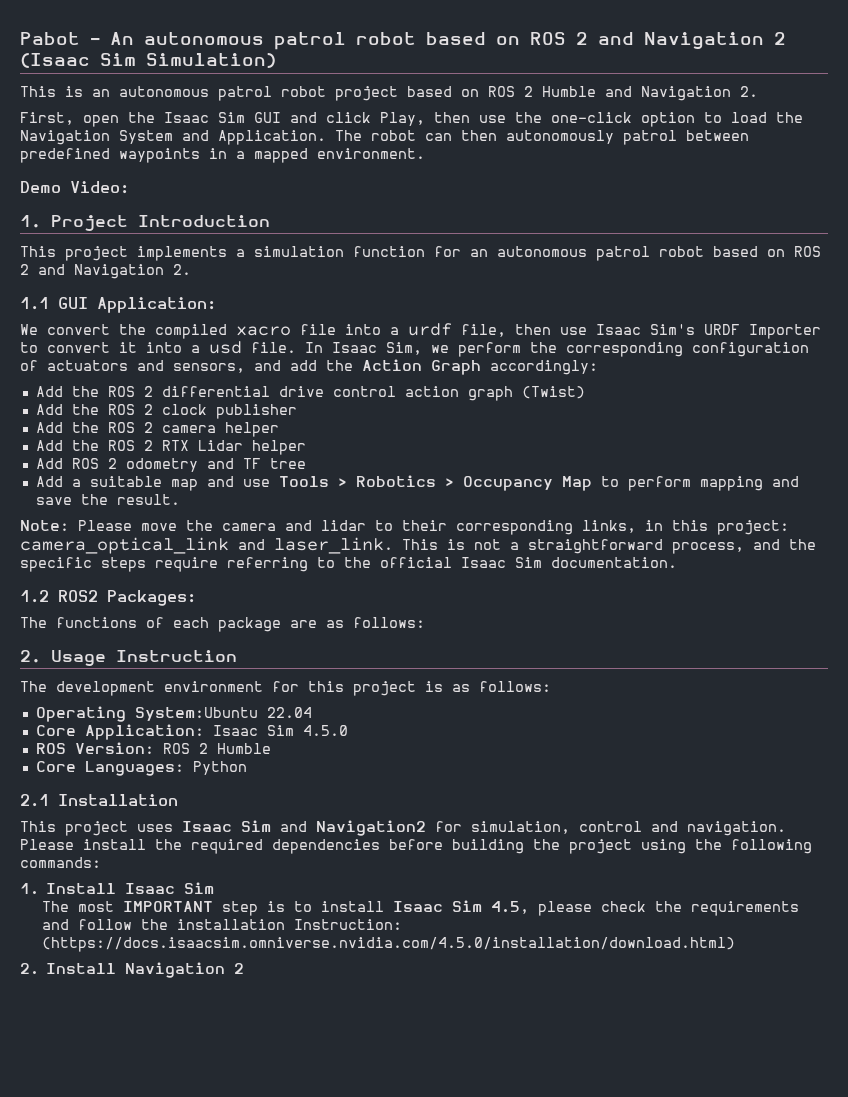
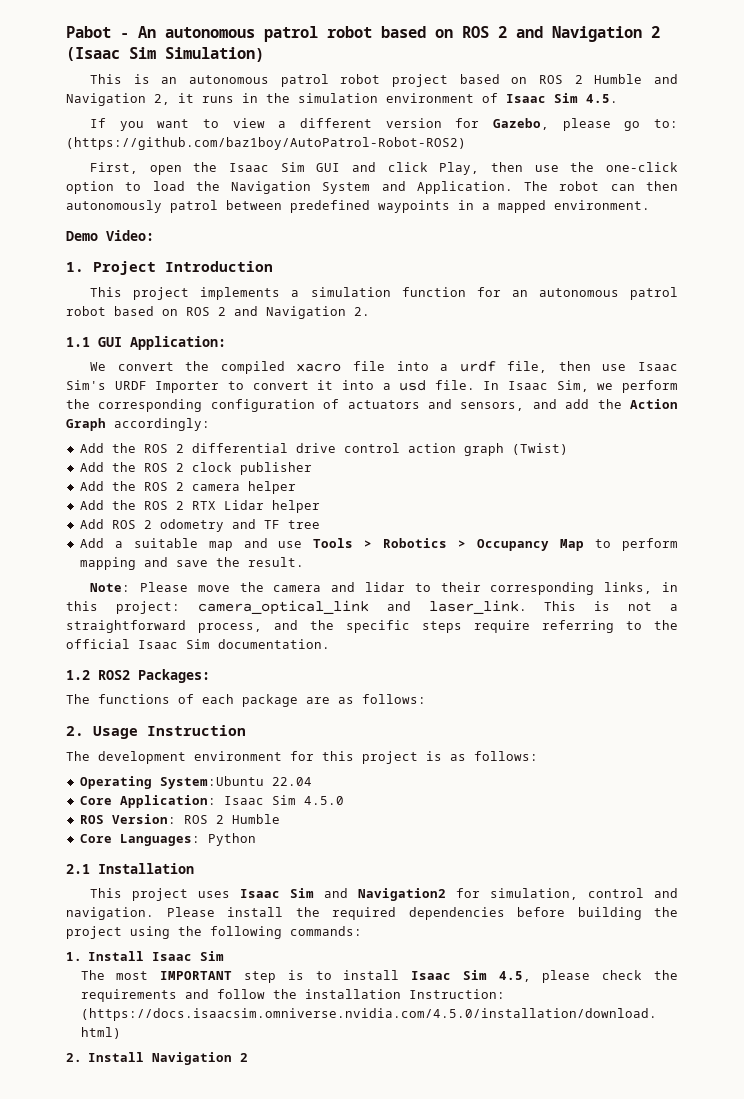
- This is an autonomous patrol robot project based on ROS 2 Humble and Navigation 2.
+ This is an autonomous patrol robot project based on ROS 2 Humble and Navigation 2, it runs in the simulation environment of Isaac Sim 4.5.
+ If you want to view a different version for Gazebo, please go to: (https://github.com/baz1boy/AutoPatrol-Robot-ROS2)

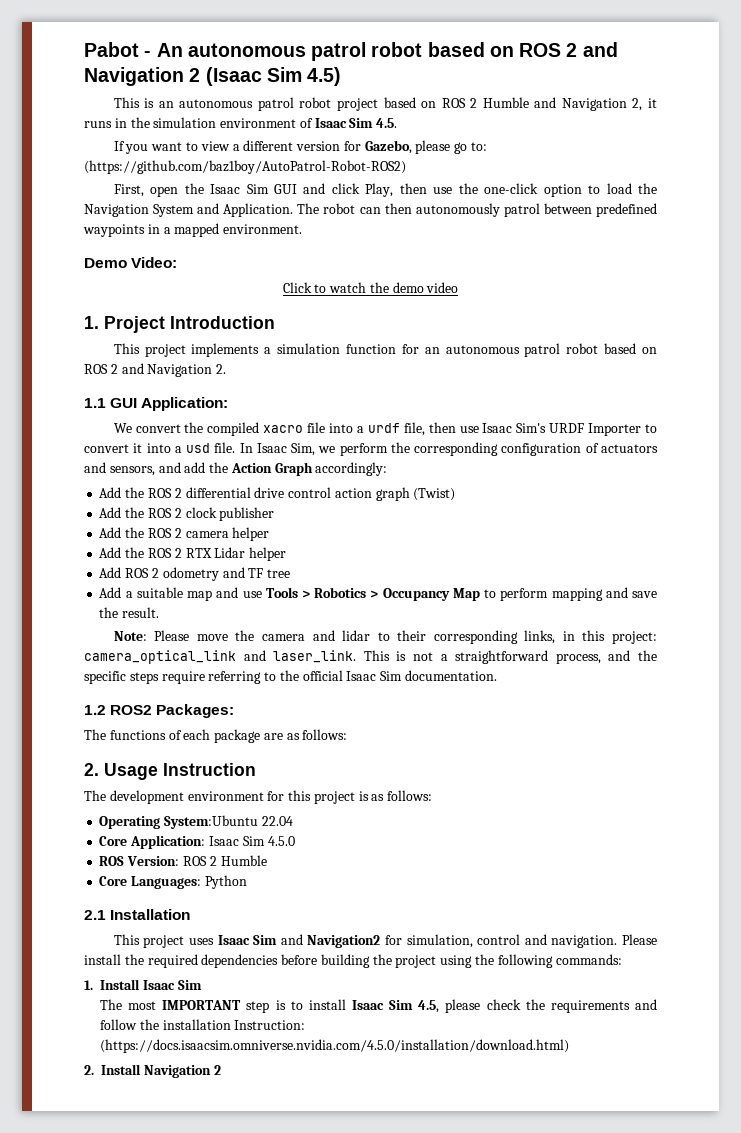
- Pabot - An autonomous patrol robot based on ROS 2 and Navigation 2 (Isaac Sim Simulation)
+ Pabot - An autonomous patrol robot based on ROS 2 and Navigation 2 (Isaac Sim 4.5)
+ Click to watch the demo video

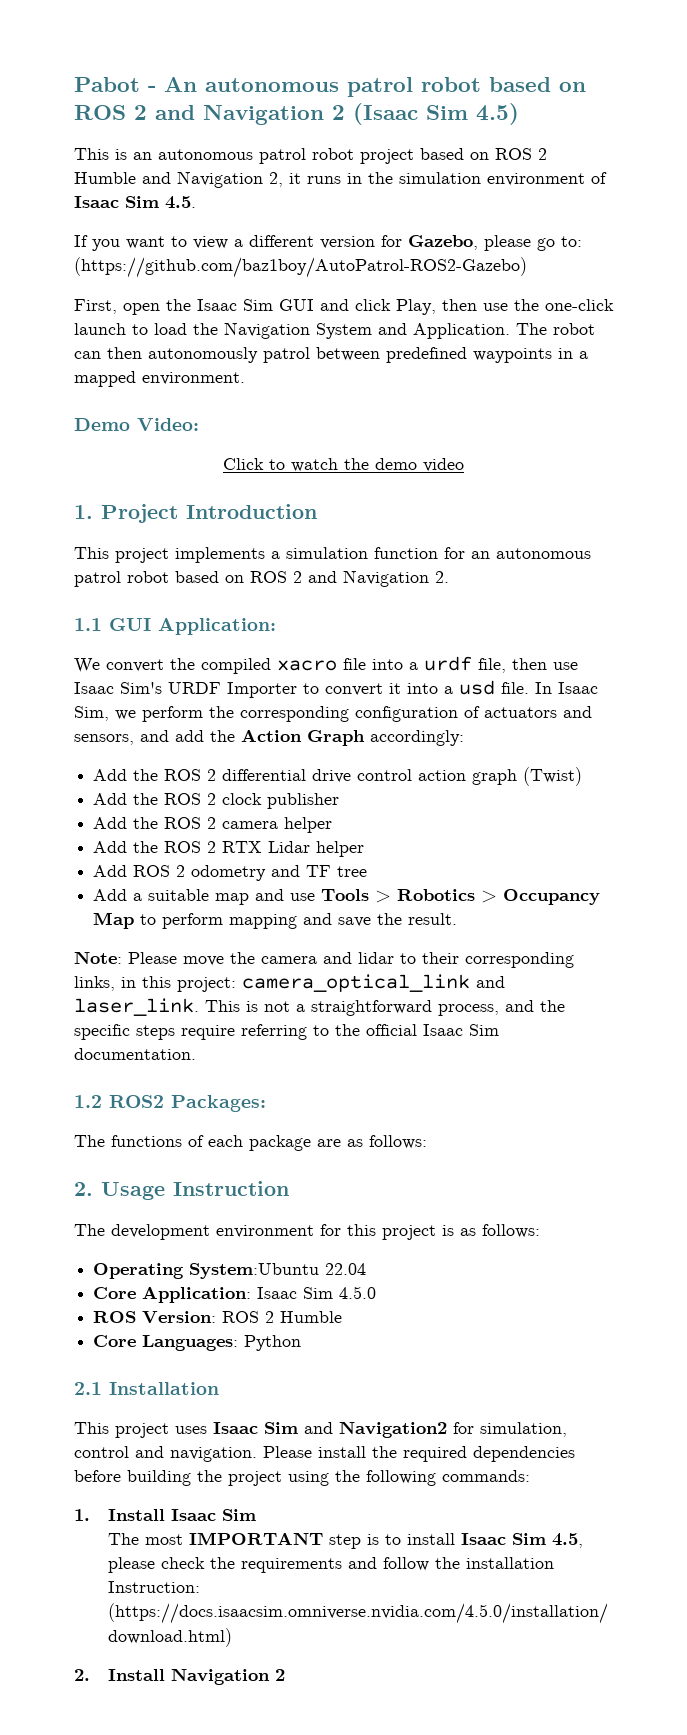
- If you want to view a different version for Gazebo, please go to: (https://github.com/baz1boy/AutoPatrol-Robot-ROS2)
+ If you want to view a different version for Gazebo, please go to: (https://github.com/baz1boy/AutoPatrol-ROS2-Gazebo)
- First, open the Isaac Sim GUI and click Play, then use the one-click option to load the Navigation System and Application.
+ First, open the Isaac Sim GUI and click Play, then use the one-click launch to load the Navigation System and Application.

